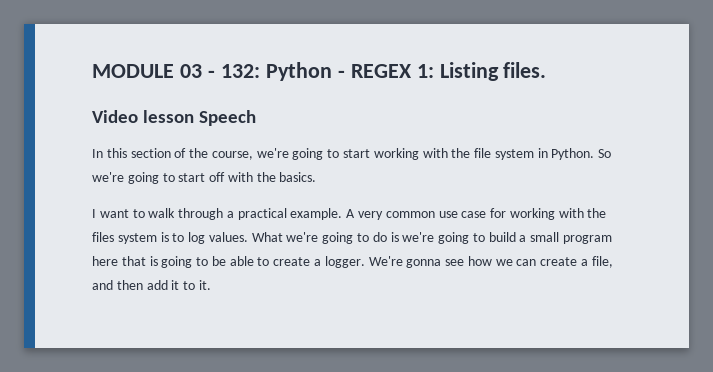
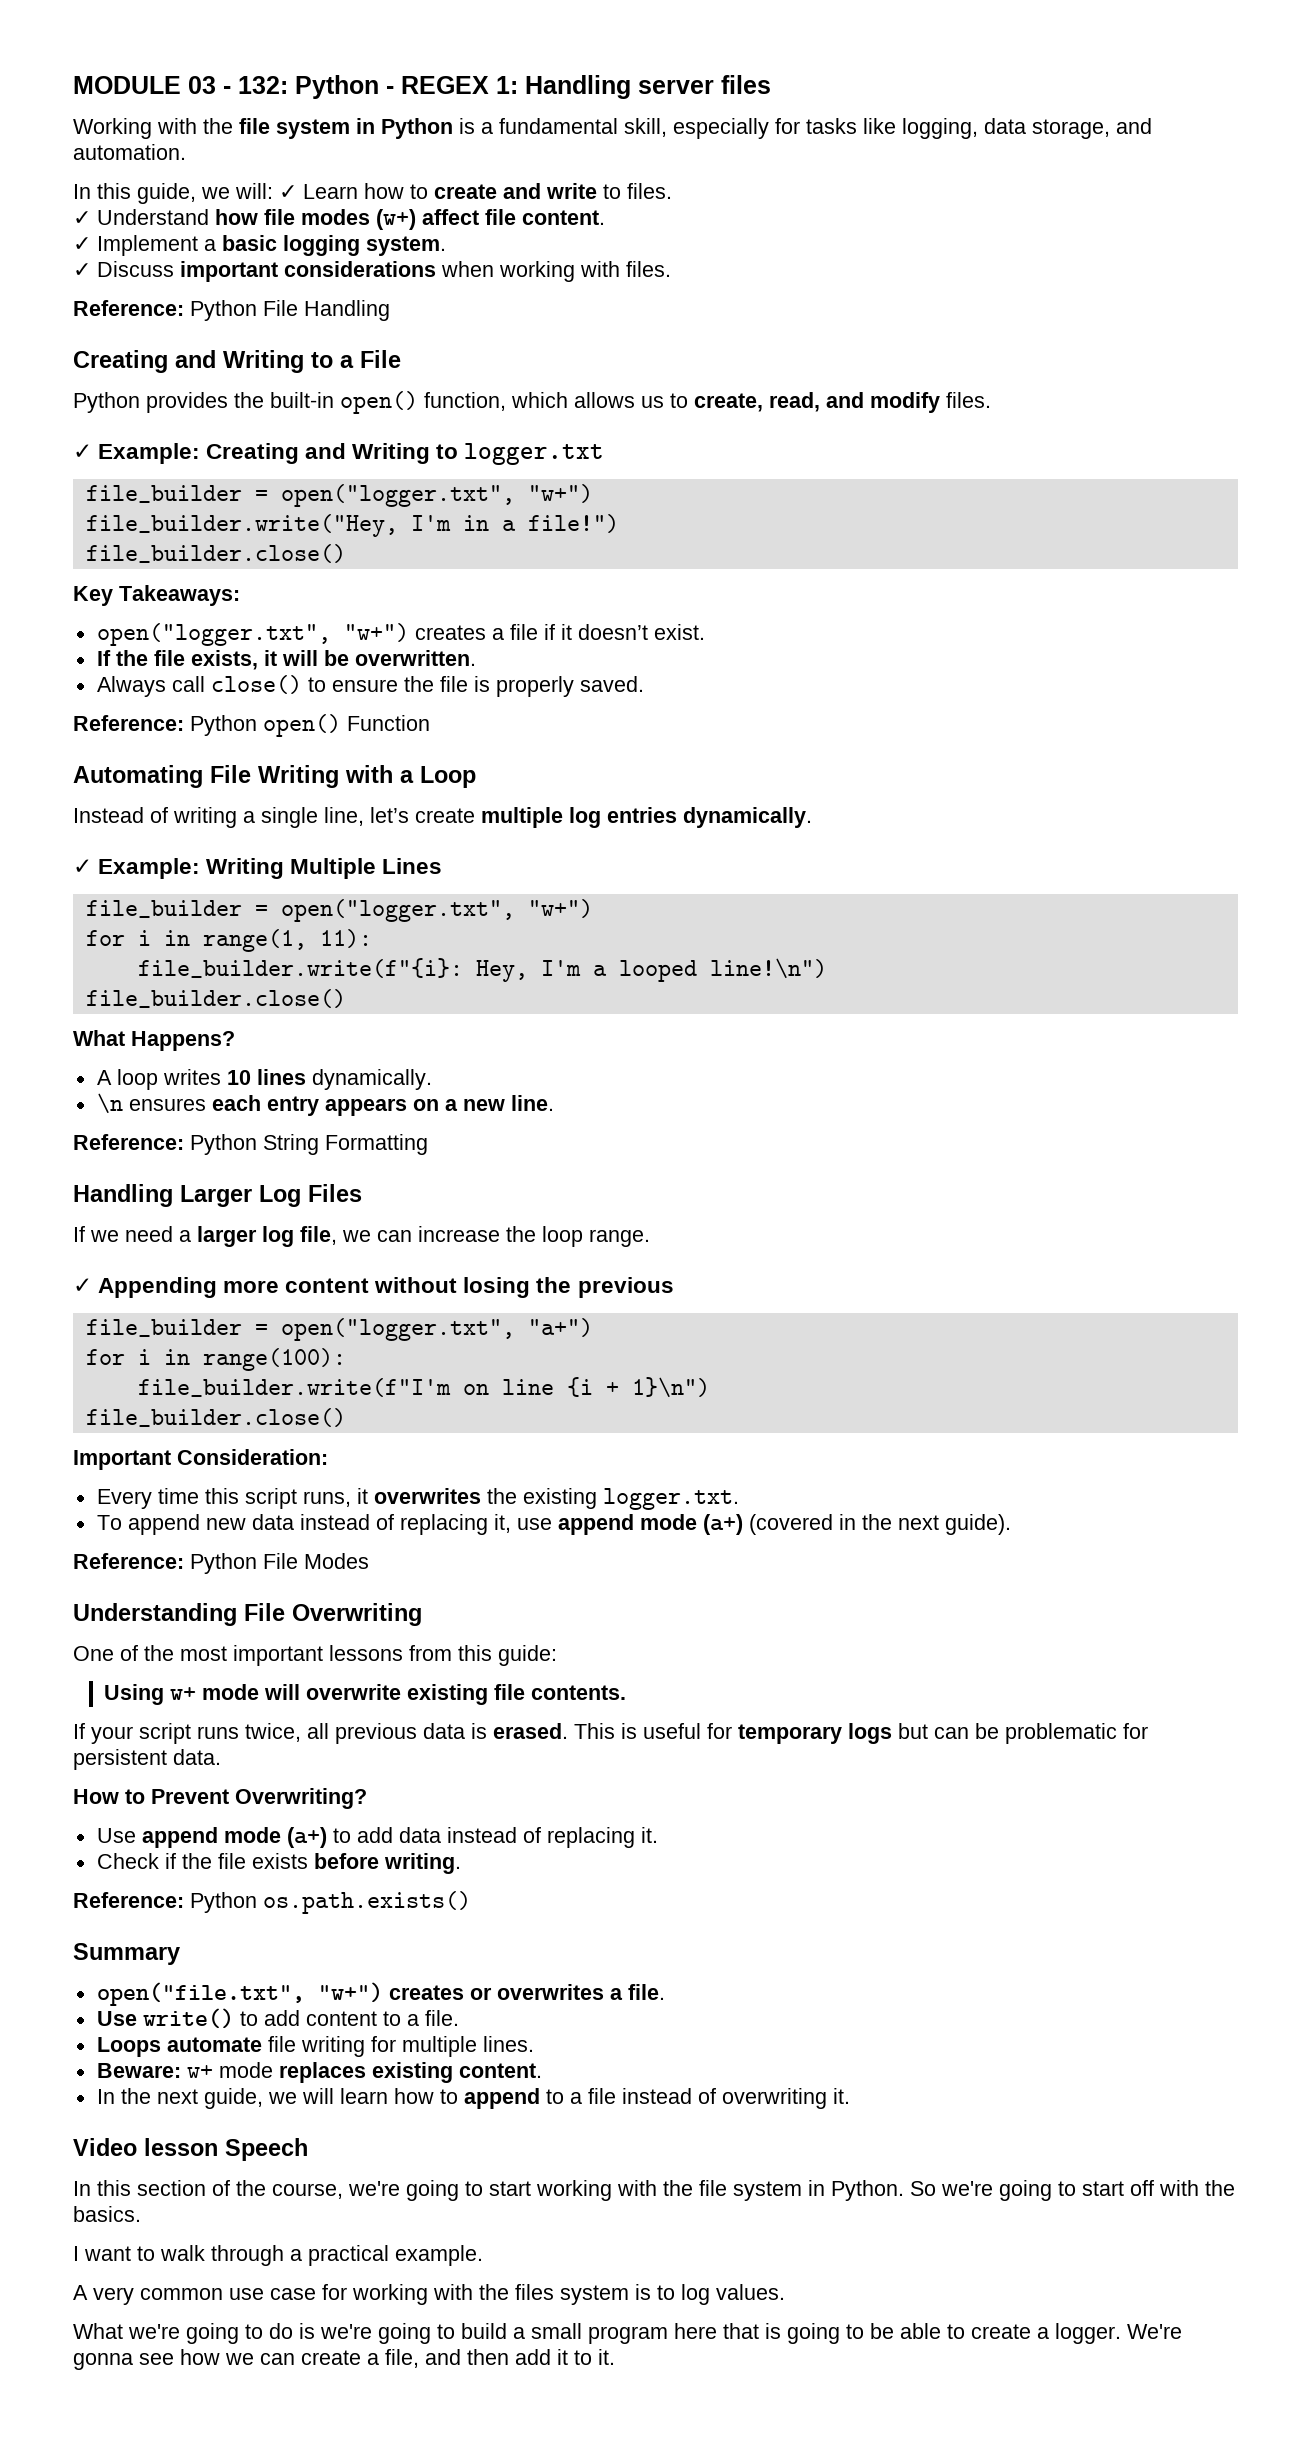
- MODULE 03 - 132: Python - REGEX 1: Listing files.
+ MODULE 03 - 132: Python - REGEX 1: Handling server files
+ Working with the file system in Python is a fundamental skill, especially for tasks like logging, data storage, and automation.
+ In this guide, we will: ✓ Learn how to create and write to files.
+ ✓ Understand how file modes (w+) affect file content.
+ ✓ Implement a basic logging system.
+ ✓ Discuss important considerations when working with files.
+ Reference: Python File Handling
+ Creating and Writing to a File
+ Python provides the built-in open() function, which allows us to create, read, and modify files.
+ ✓ Example: Creating and Writing to logger.txt
+ file_builder = open("logger.txt", "w+")
+ file_builder.write("Hey, I'm in a file!")
+ file_builder.close()
+ Key Takeaways:
+ open("logger.txt", "w+") creates a file if it doesn’t exist.
+ If the file exists, it will be overwritten.
+ Always call close() to ensure the file is properly saved.
+ Reference: Python open() Function
+ Automating File Writing with a Loop
+ Instead of writing a single line, let’s create multiple log entries dynamically.
+ ✓ Example: Writing Multiple Lines
+ file_builder = open("logger.txt", "w+")
+ for i in range(1, 11):
+ file_builder.write(f"{i}: Hey, I'm a looped line!\n")
+ file_builder.close()
+ What Happens?
+ A loop writes 10 lines dynamically.
+ \n ensures each entry appears on a new line.
+ Reference: Python String Formatting
+ Handling Larger Log Files
+ If we need a larger log file, we can increase the loop range.
+ ✓ Appending more content without losing the previous
+ file_builder = open("logger.txt", "a+")
+ for i in range(100):
+ file_builder.write(f"I'm on line {i + 1}\n")
+ file_builder.close()
+ Important Consideration:
+ Every time this script runs, it overwrites the existing logger.txt.
+ To append new data instead of replacing it, use append mode (a+) (covered in the next guide).
+ Reference: Python File Modes
+ Understanding File Overwriting
+ One of the most important lessons from this guide:
+ Using w+ mode will overwrite existing file contents.
+ If your script runs twice, all previous data is erased. This is useful for temporary logs but can be problematic for persistent data.
+ How to Prevent Overwriting?
+ Use append mode (a+) to add data instead of replacing it.
+ Check if the file exists before writing.
+ Reference: Python os.path.exists()
+ Summary
+ open("file.txt", "w+") creates or overwrites a file.
+ Use write() to add content to a file.
+ Loops automate file writing for multiple lines.
+ Beware: w+ mode replaces existing content.
+ In the next guide, we will learn how to append to a file instead of overwriting it.
- I want to walk through a practical example. A very common use case for working with the files system is to log values. What we're going to do is we're going to build a small program here that is going to be able to create a logger.
+ I want to walk through a practical example.
+ A very common use case for working with the files system is to log values.
+ What we're going to do is we're going to build a small program here that is going to be able to create a logger.

